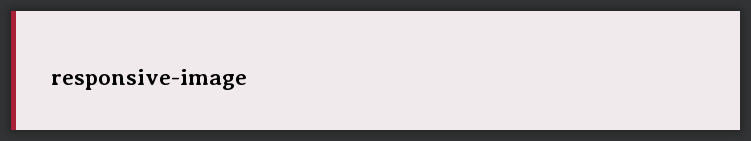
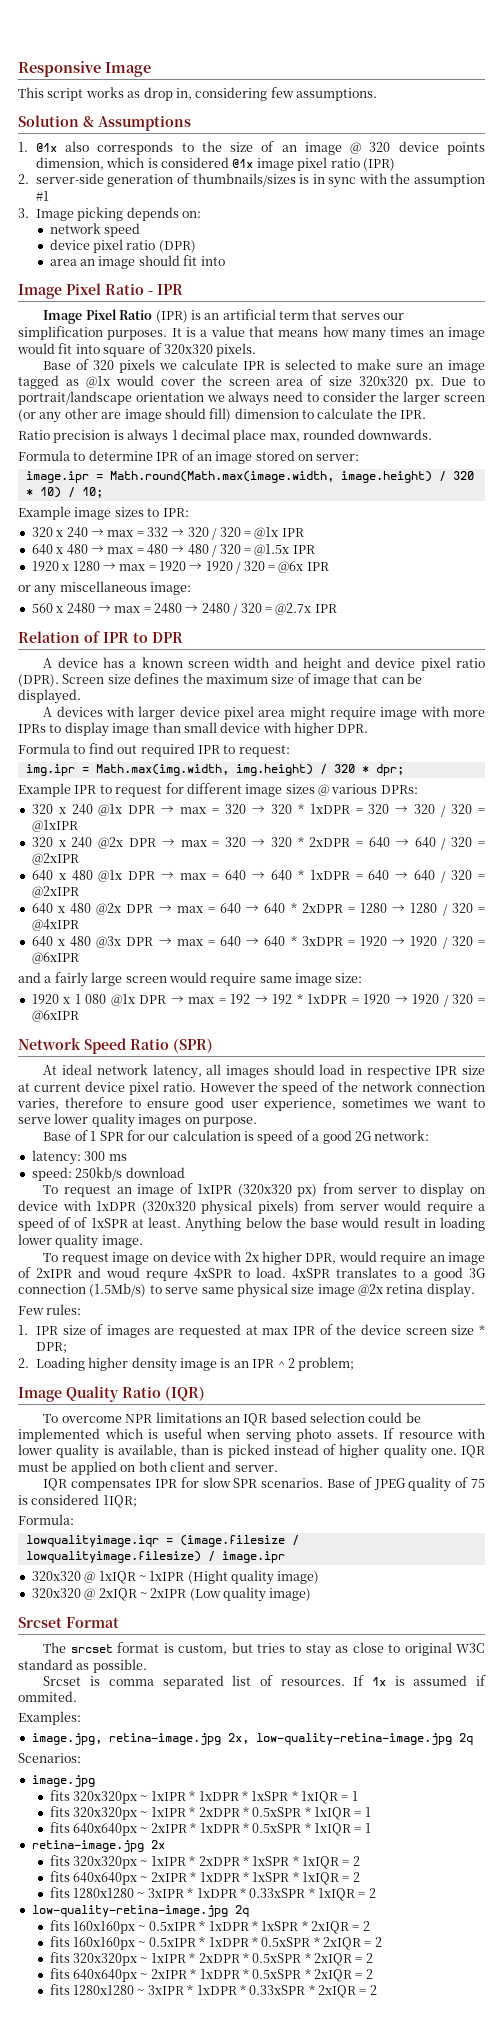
- responsive-image
+ Responsive Image
+ This script works as drop in, considering few assumptions.
+ Solution & Assumptions
+ 1. @1x also corresponds to the size of an image @ 320 device points dimension, which is considered @1x image pixel ratio (IPR)
+ 2. server-side generation of thumbnails/sizes is in sync with the assumption #1
+ 3. Image picking depends on:
+ network speed
+ device pixel ratio (DPR)
+ area an image should fit into
+ Image Pixel Ratio - IPR
+ Image Pixel Ratio (IPR) is an artificial term that serves our simplification purposes. It is a value that means how many times an image would fit into square of 320x320 pixels.
+ Base of 320 pixels we calculate IPR is selected to make sure an image tagged as @1x would cover the screen area of size 320x320 px. Due to portrait/landscape orientation we always need to consider the larger screen (or any other are image should fill) dimension to calculate the IPR.
+ Ratio precision is always 1 decimal place max, rounded downwards.
+ Formula to determine IPR of an image stored on server:
+ image.ipr = Math.round(Math.max(image.width, image.height) / 320 * 10) / 10;
+ Example image sizes to IPR:
+ 320 x 240 → max = 332 → 320 / 320 = @1x IPR
+ 640 x 480 → max = 480 → 480 / 320 = @1.5x IPR
+ 1920 x 1280 → max = 1920 → 1920 / 320 = @6x IPR
+ or any miscellaneous image:
+ 560 x 2480 → max = 2480 → 2480 / 320 = @2.7x IPR
+ Relation of IPR to DPR
+ A device has a known screen width and height and device pixel ratio (DPR). Screen size defines the maximum size of image that can be displayed.
+ A devices with larger device pixel area might require image with more IPRs to display image than small device with higher DPR.
+ Formula to find out required IPR to request:
+ img.ipr = Math.max(img.width, img.height) / 320 * dpr;
+ Example IPR to request for different image sizes @ various DPRs:
+ 320 x 240 @1x DPR → max = 320 → 320 * 1xDPR = 320 → 320 / 320 = @1xIPR
+ 320 x 240 @2x DPR → max = 320 → 320 * 2xDPR = 640 → 640 / 320 = @2xIPR
+ 640 x 480 @1x DPR → max = 640 → 640 * 1xDPR = 640 → 640 / 320 = @2xIPR
+ 640 x 480 @2x DPR → max = 640 → 640 * 2xDPR = 1280 → 1280 / 320 = @4xIPR
+ 640 x 480 @3x DPR → max = 640 → 640 * 3xDPR = 1920 → 1920 / 320 = @6xIPR
+ and a fairly large screen would require same image size:
+ 1920 x 1 080 @1x DPR → max = 192 → 192 * 1xDPR = 1920 → 1920 / 320 = @6xIPR
+ Network Speed Ratio (SPR)
+ At ideal network latency, all images should load in respective IPR size at current device pixel ratio. However the speed of the network connection varies, therefore to ensure good user experience, sometimes we want to serve lower quality images on purpose.
+ Base of 1 SPR for our calculation is speed of a good 2G network:
+ latency: 300 ms
+ speed: 250kb/s download
+ To request an image of 1xIPR (320x320 px) from server to display on device with 1xDPR (320x320 physical pixels) from server would require a speed of of 1xSPR at least. Anything below the base would result in loading lower quality image.
+ To request image on device with 2x higher DPR, would require an image of 2xIPR and woud requre 4xSPR to load. 4xSPR translates to a good 3G connection (1.5Mb/s) to serve same physical size image @2x retina display.
+ Few rules:
+ 1. IPR size of images are requested at max IPR of the device screen size * DPR;
+ 2. Loading higher density image is an IPR ^ 2 problem;
+ Image Quality Ratio (IQR)
+ To overcome NPR limitations an IQR based selection could be implemented which is useful when serving photo assets. If resource with lower quality is available, than is picked instead of higher quality one. IQR must be applied on both client and server.
+ IQR compensates IPR for slow SPR scenarios. Base of JPEG quality of 75 is considered 1IQR;
+ Formula:
+ lowqualityimage.iqr = (image.filesize / lowqualityimage.filesize) / image.ipr
+ 320x320 @ 1xIQR ~ 1xIPR (Hight quality image)
+ 320x320 @ 2xIQR ~ 2xIPR (Low quality image)
+ Srcset Format
+ The srcset format is custom, but tries to stay as close to original W3C standard as possible.
+ Srcset is comma separated list of resources. If 1x is assumed if ommited.
+ Examples:
+ image.jpg, retina-image.jpg 2x, low-quality-retina-image.jpg 2q
+ Scenarios:
+ image.jpg
+ fits 320x320px ~ 1xIPR * 1xDPR * 1xSPR * 1xIQR = 1
+ fits 320x320px ~ 1xIPR * 2xDPR * 0.5xSPR * 1xIQR = 1
+ fits 640x640px ~ 2xIPR * 1xDPR * 0.5xSPR * 1xIQR = 1
+ retina-image.jpg 2x
+ fits 320x320px ~ 1xIPR * 2xDPR * 1xSPR * 1xIQR = 2
+ fits 640x640px ~ 2xIPR * 1xDPR * 1xSPR * 1xIQR = 2
+ fits 1280x1280 ~ 3xIPR * 1xDPR * 0.33xSPR * 1xIQR = 2
+ low-quality-retina-image.jpg 2q
+ fits 160x160px ~ 0.5xIPR * 1xDPR * 1xSPR * 2xIQR = 2
+ fits 160x160px ~ 0.5xIPR * 1xDPR * 0.5xSPR * 2xIQR = 2
+ fits 320x320px ~ 1xIPR * 2xDPR * 0.5xSPR * 2xIQR = 2
+ fits 640x640px ~ 2xIPR * 1xDPR * 0.5xSPR * 2xIQR = 2
+ fits 1280x1280 ~ 3xIPR * 1xDPR * 0.33xSPR * 2xIQR = 2

